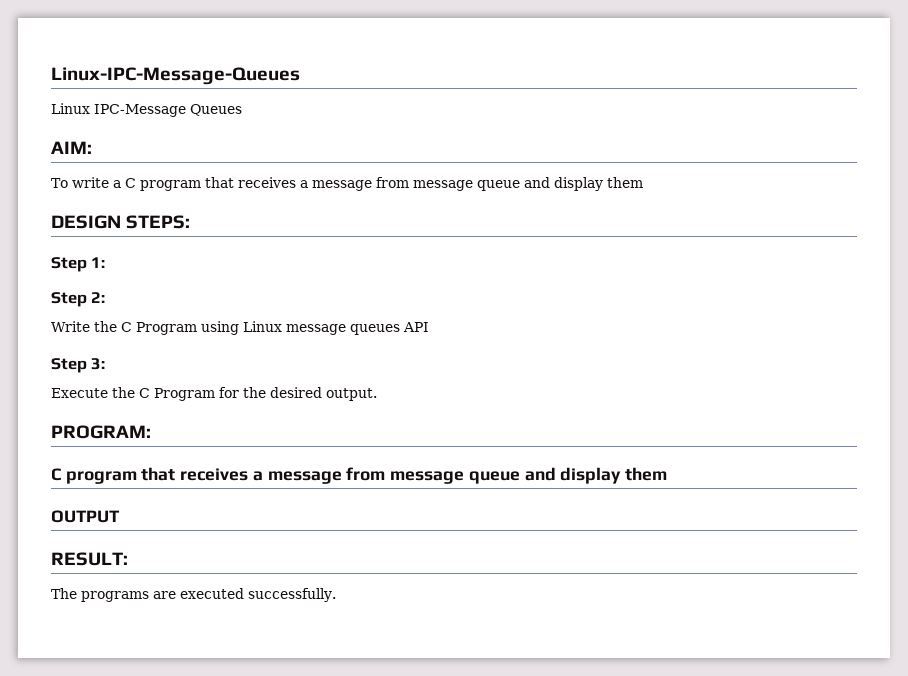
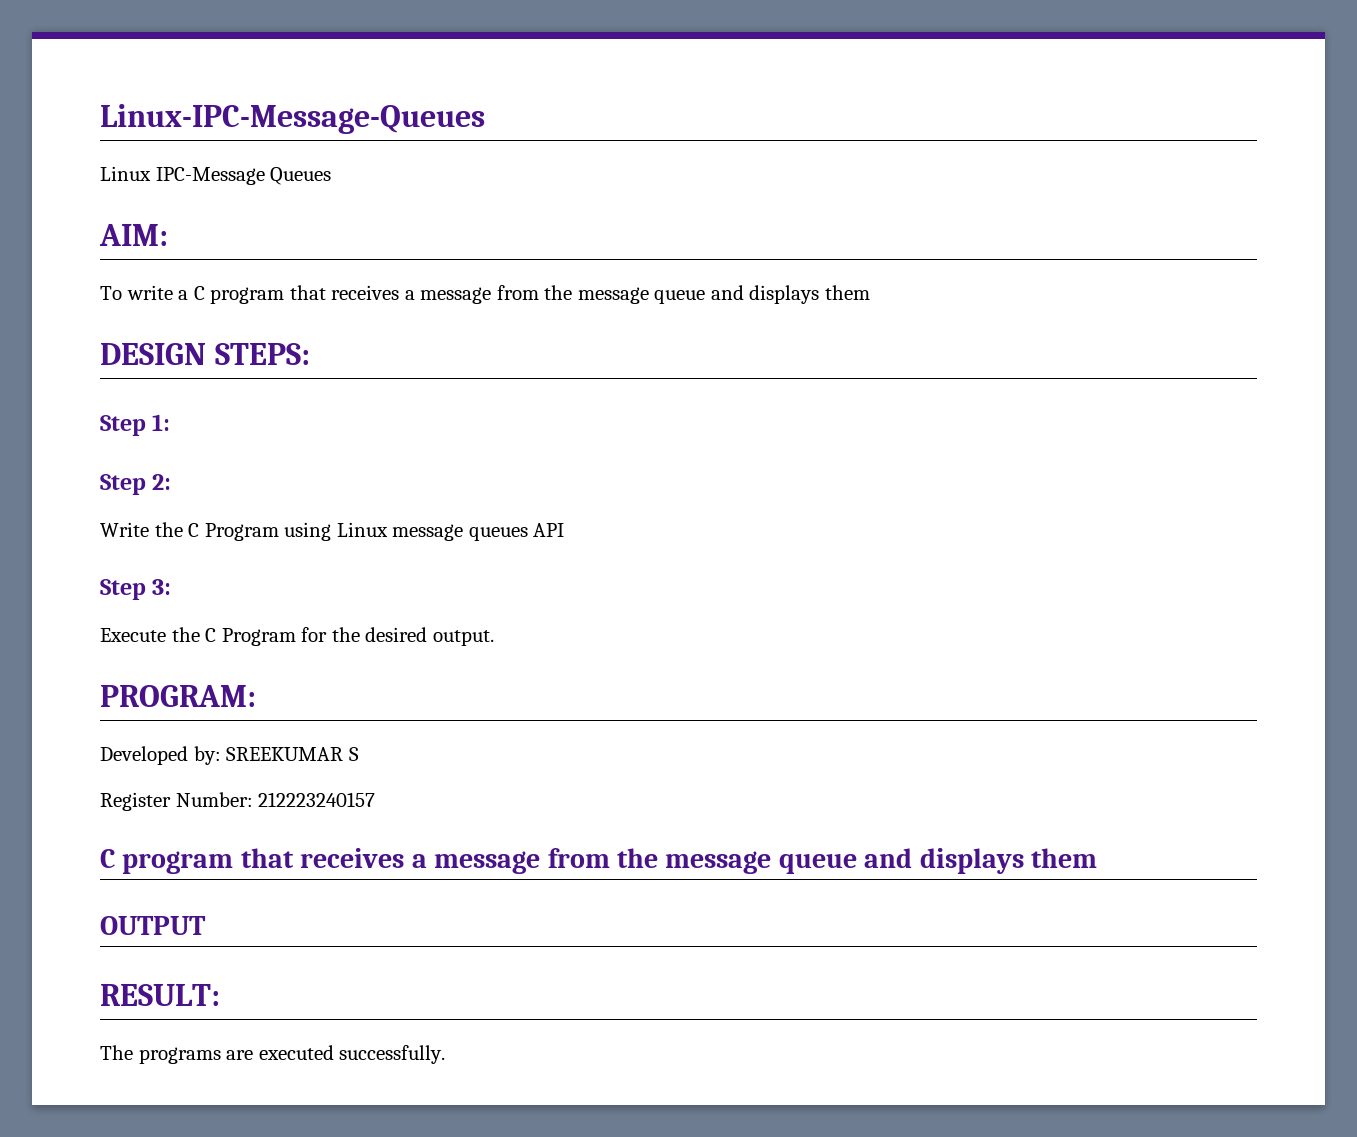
- To write a C program that receives a message from message queue and display them
+ To write a C program that receives a message from the message queue and displays them
  PROGRAM:
- C program that receives a message from message queue and display them
+ Developed by: SREEKUMAR S
+ Register Number: 212223240157
+ C program that receives a message from the message queue and displays them

